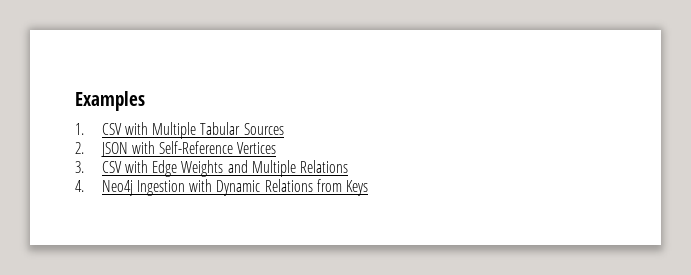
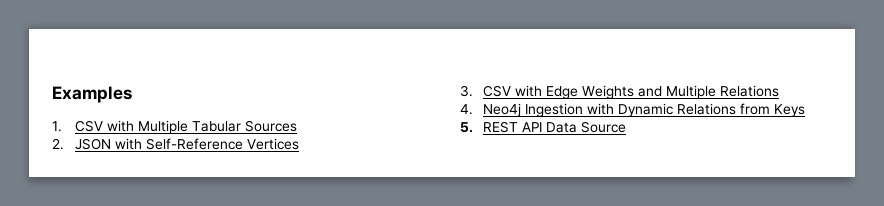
+ 5. REST API Data Source

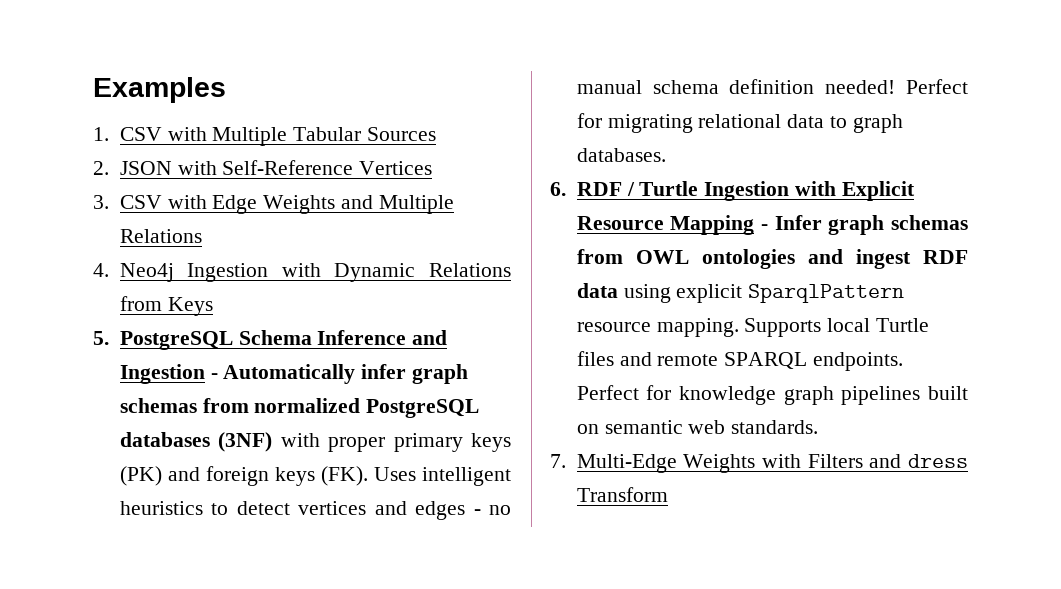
- 5. REST API Data Source
+ 5. PostgreSQL Schema Inference and Ingestion - Automatically infer graph schemas from normalized PostgreSQL databases (3NF) with proper primary keys (PK) and foreign keys (FK). Uses intelligent heuristics to detect vertices and edges - no manual schema definition needed! Perfect for migrating relational data to graph databases.
+ 6. RDF / Turtle Ingestion with Explicit Resource Mapping - Infer graph schemas from OWL ontologies and ingest RDF data using explicit SparqlPattern resource mapping. Supports local Turtle files and remote SPARQL endpoints. Perfect for knowledge graph pipelines built on semantic web standards.
+ 7. Multi-Edge Weights with Filters and dress Transform

